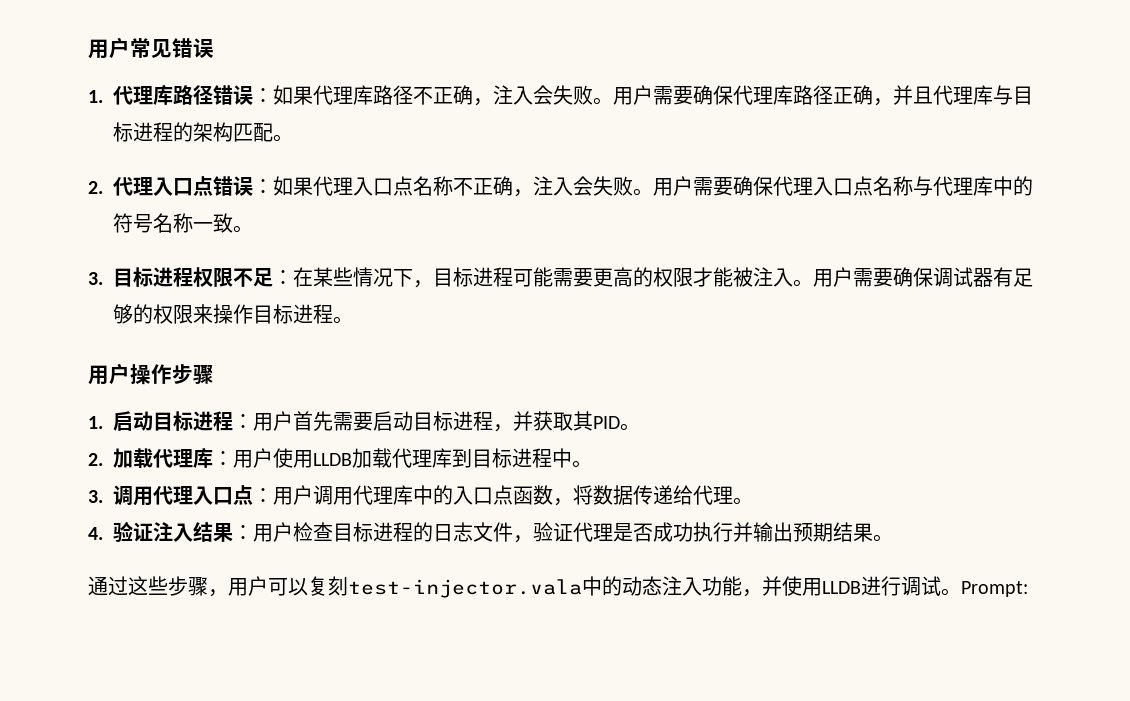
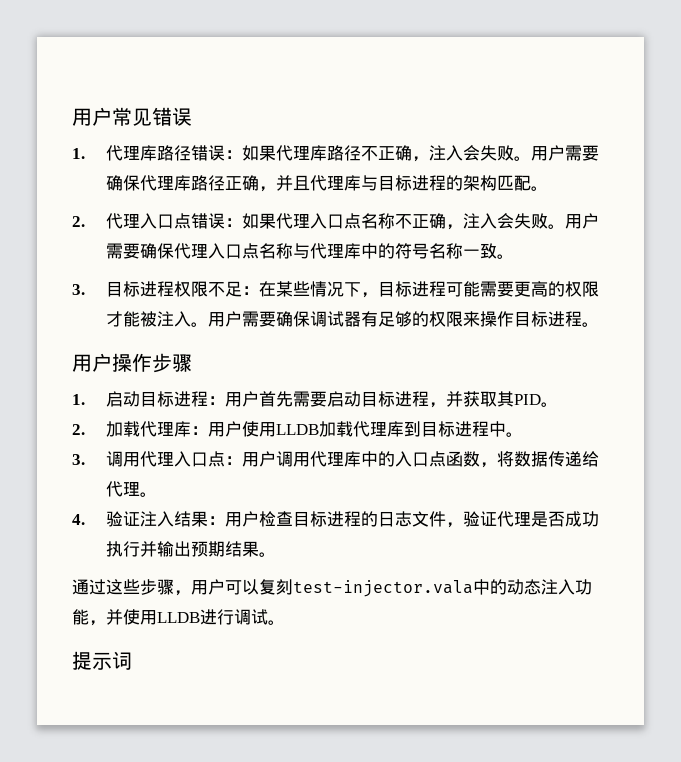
- 通过这些步骤，用户可以复刻test-injector.vala中的动态注入功能，并使用LLDB进行调试。Prompt:
+ 通过这些步骤，用户可以复刻test-injector.vala中的动态注入功能，并使用LLDB进行调试。
+ 提示词

